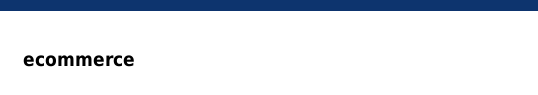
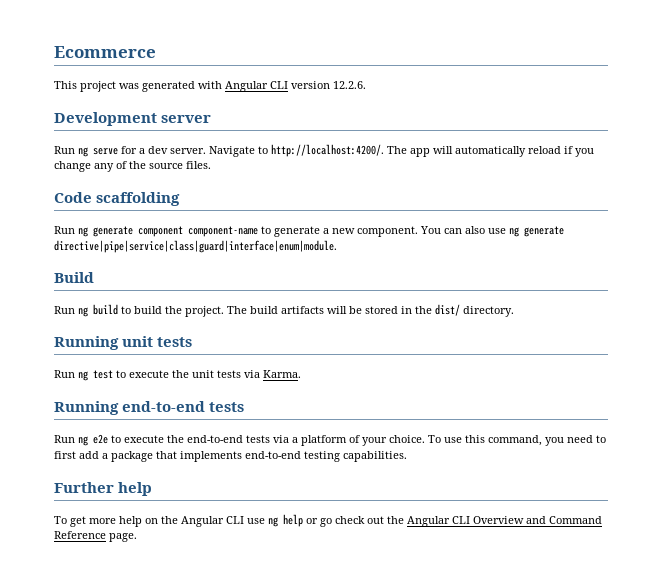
- ecommerce
+ Ecommerce
+ This project was generated with Angular CLI version 12.2.6.
+ Development server
+ Run ng serve for a dev server. Navigate to http://localhost:4200/. The app will automatically reload if you change any of the source files.
+ Code scaffolding
+ Run ng generate component component-name to generate a new component. You can also use ng generate directive|pipe|service|class|guard|interface|enum|module.
+ Build
+ Run ng build to build the project. The build artifacts will be stored in the dist/ directory.
+ Running unit tests
+ Run ng test to execute the unit tests via Karma.
+ Running end-to-end tests
+ Run ng e2e to execute the end-to-end tests via a platform of your choice. To use this command, you need to first add a package that implements end-to-end testing capabilities.
+ Further help
+ To get more help on the Angular CLI use ng help or go check out the Angular CLI Overview and Command Reference page.

